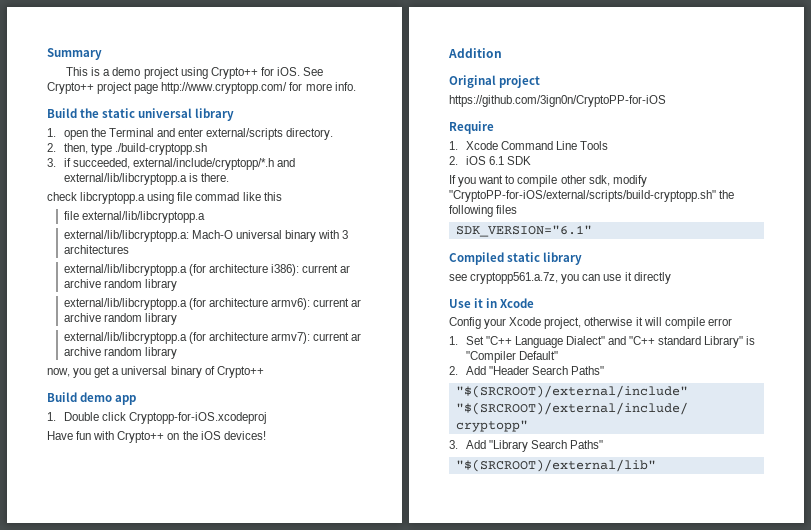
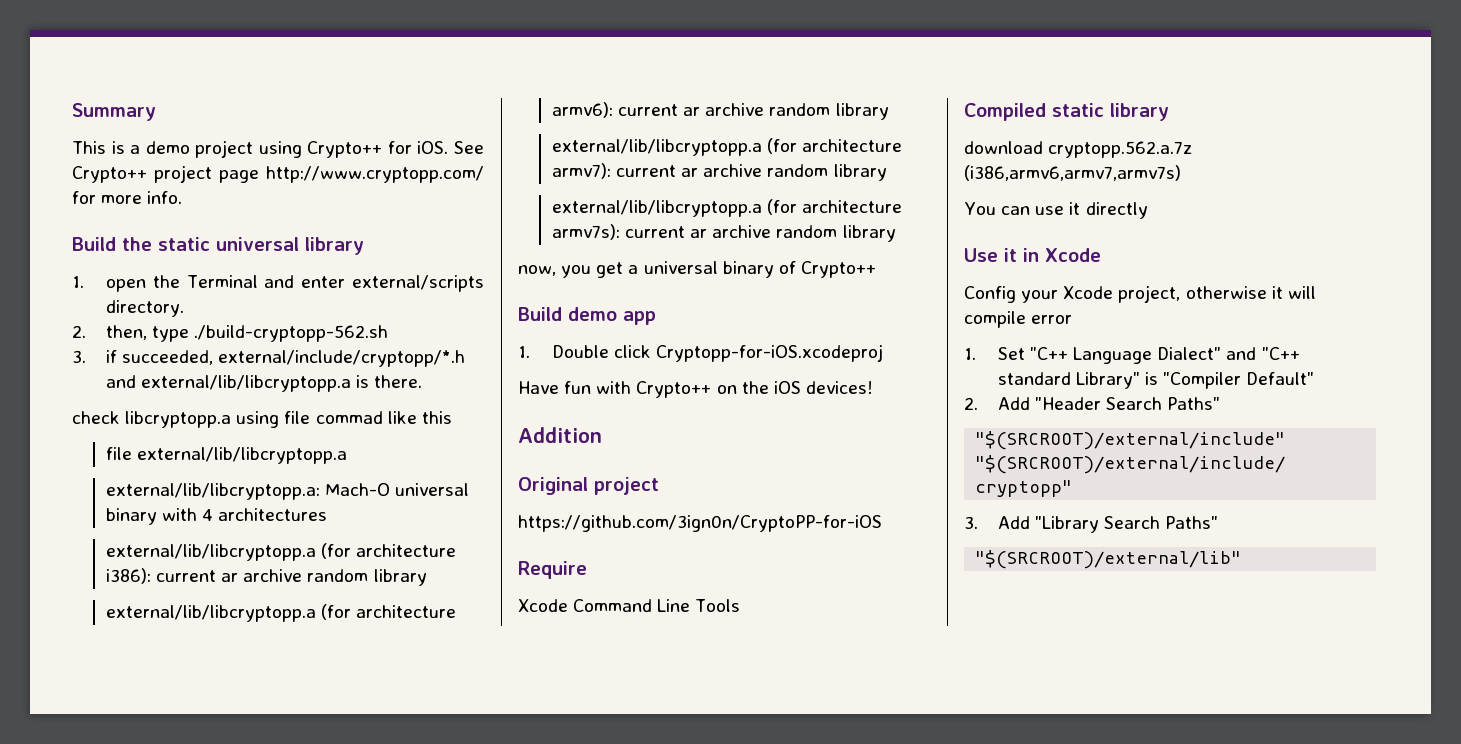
- 2. then, type ./build-cryptopp.sh
+ 2. then, type ./build-cryptopp-562.sh
- external/lib/libcryptopp.a: Mach-O universal binary with 3 architectures
+ external/lib/libcryptopp.a: Mach-O universal binary with 4 architectures
+ external/lib/libcryptopp.a (for architecture armv7s): current ar archive random library
- 1. Xcode Command Line Tools
+ Xcode Command Line Tools
- 2. iOS 6.1 SDK
- If you want to compile other sdk, modify "CryptoPP-for-iOS/external/scripts/build-cryptopp.sh" the following files
- SDK_VERSION="6.1"
- see cryptopp561.a.7z, you can use it directly
+ download cryptopp.562.a.7z (i386,armv6,armv7,armv7s)
+ You can use it directly

